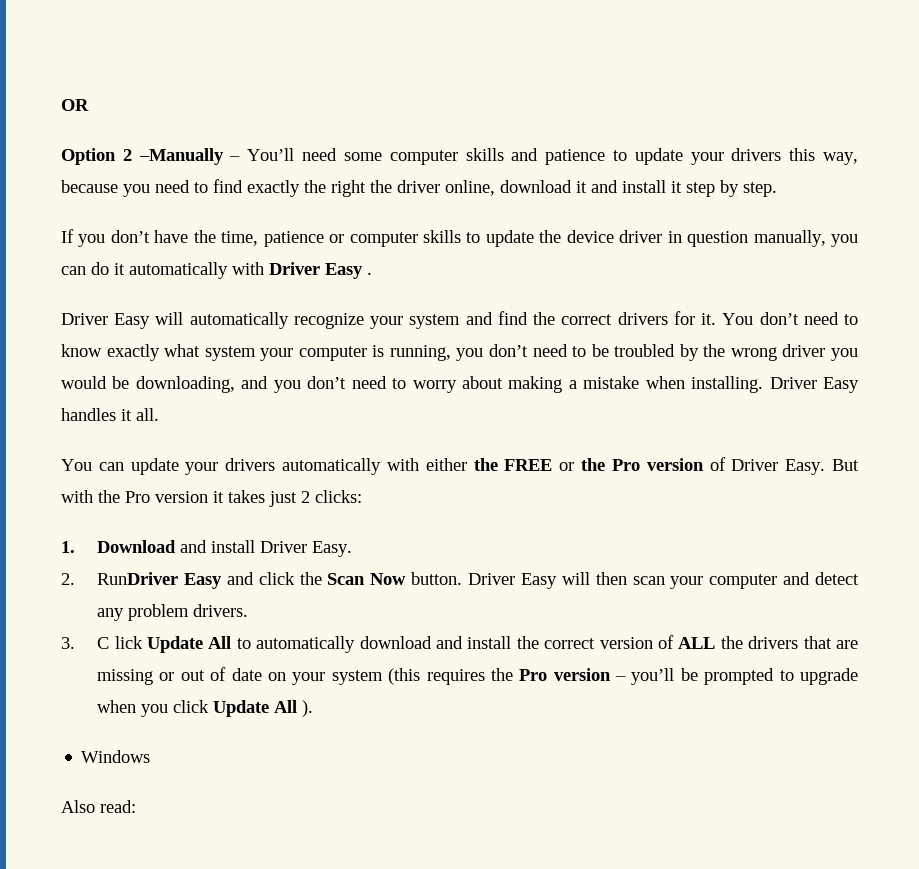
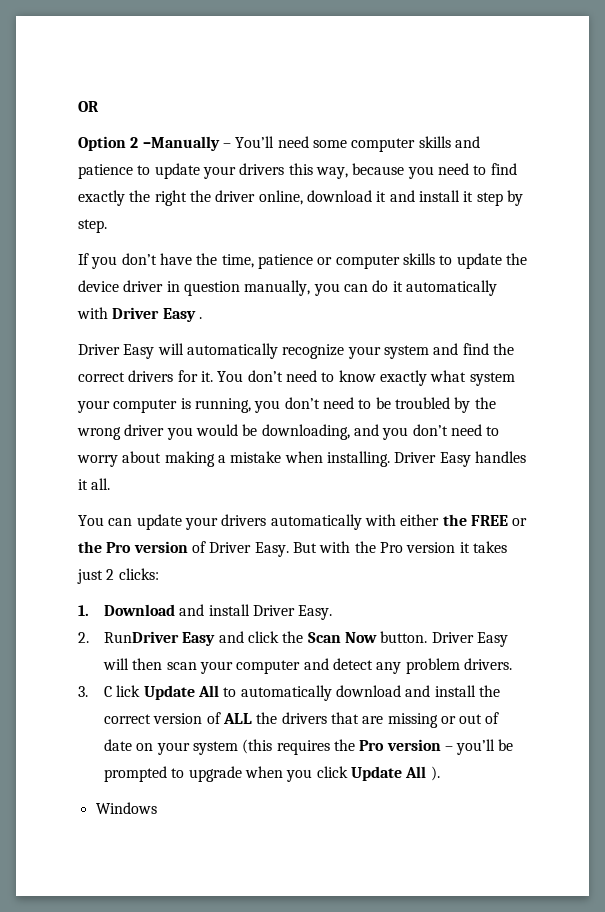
- Also read:

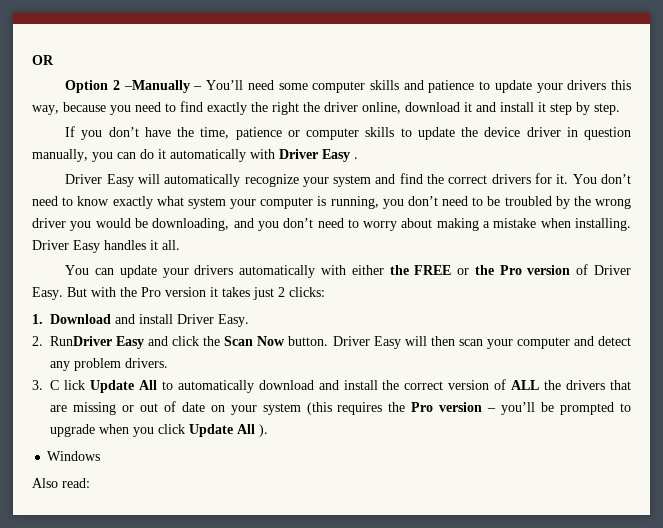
+ Also read:

